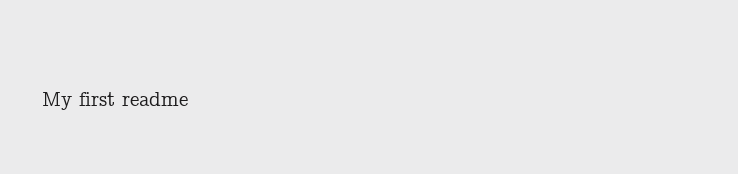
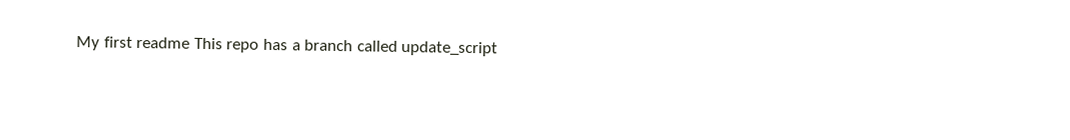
- My first readme
+ My first readme This repo has a branch called update_script

